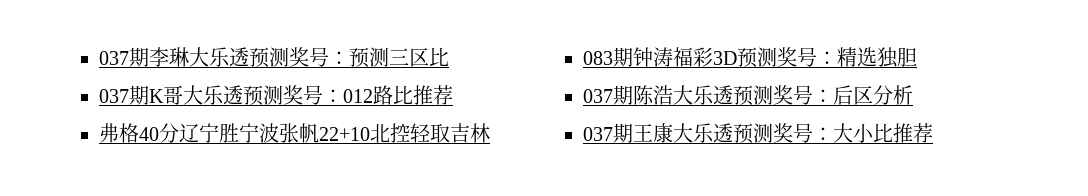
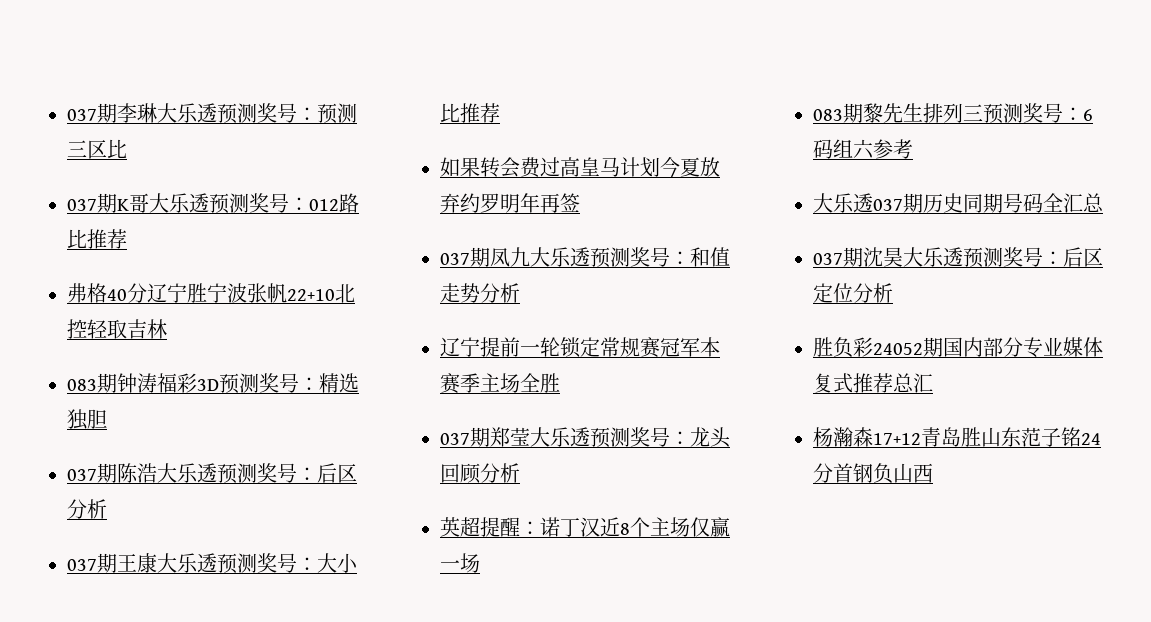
+ 如果转会费过高皇马计划今夏放弃约罗明年再签
+ 037期凤九大乐透预测奖号：和值走势分析
+ 辽宁提前一轮锁定常规赛冠军本赛季主场全胜
+ 037期郑莹大乐透预测奖号：龙头回顾分析
+ 英超提醒：诺丁汉近8个主场仅赢一场
+ 083期黎先生排列三预测奖号：6码组六参考
+ 大乐透037期历史同期号码全汇总
+ 037期沈昊大乐透预测奖号：后区定位分析
+ 胜负彩24052期国内部分专业媒体复式推荐总汇
+ 杨瀚森17+12青岛胜山东范子铭24分首钢负山西

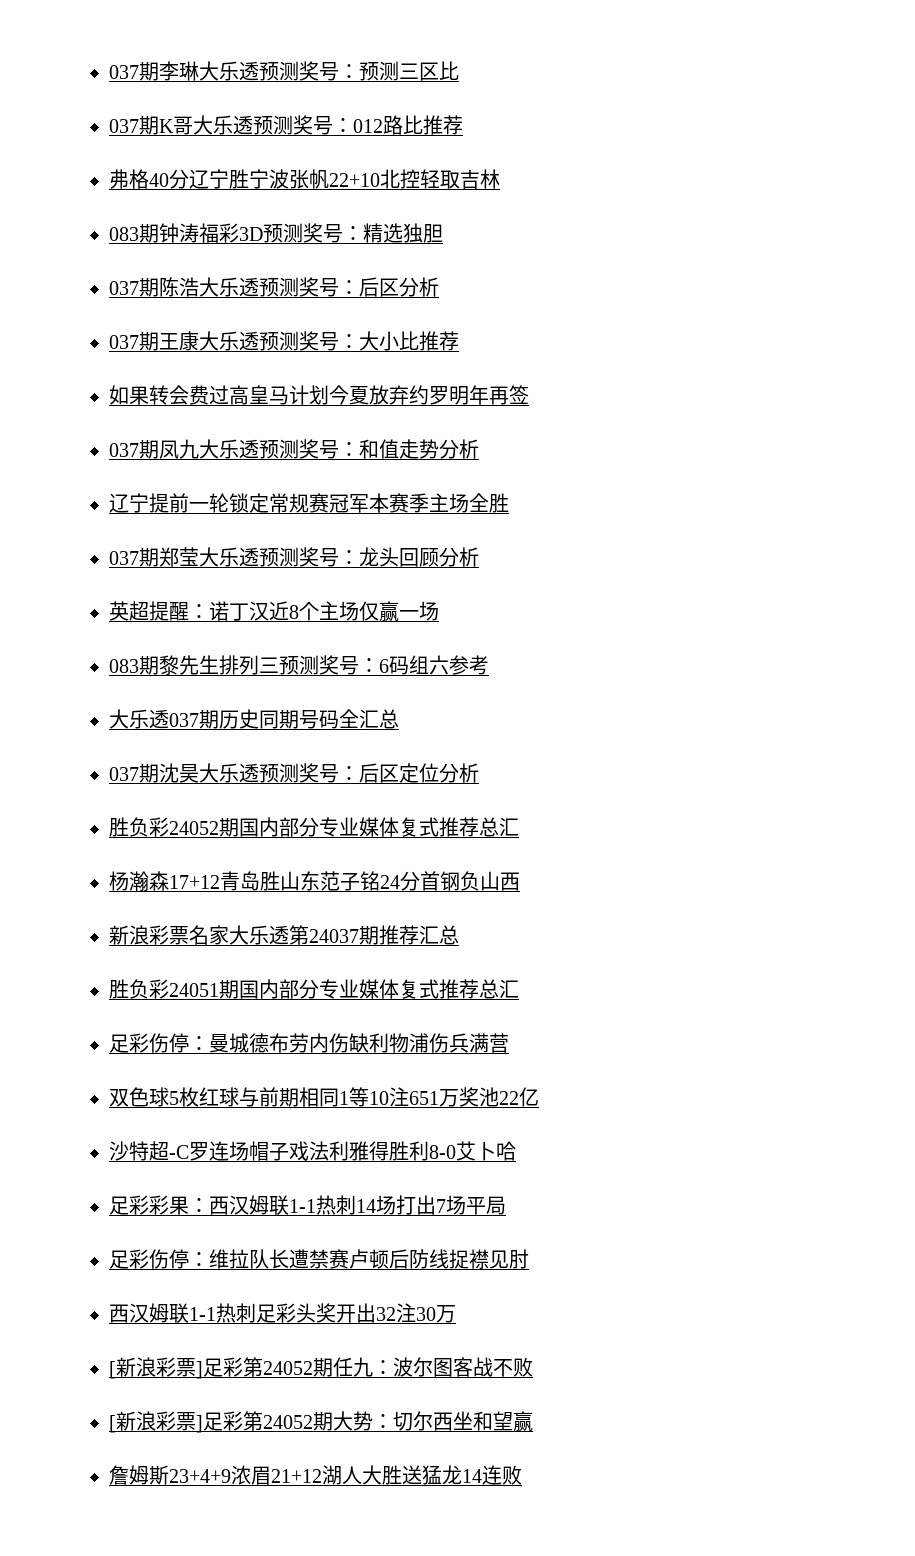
+ 新浪彩票名家大乐透第24037期推荐汇总
+ 胜负彩24051期国内部分专业媒体复式推荐总汇
+ 足彩伤停：曼城德布劳内伤缺利物浦伤兵满营
+ 双色球5枚红球与前期相同1等10注651万奖池22亿
+ 沙特超-C罗连场帽子戏法利雅得胜利8-0艾卜哈
+ 足彩彩果：西汉姆联1-1热刺14场打出7场平局
+ 足彩伤停：维拉队长遭禁赛卢顿后防线捉襟见肘
+ 西汉姆联1-1热刺足彩头奖开出32注30万
+ [新浪彩票]足彩第24052期任九：波尔图客战不败
+ [新浪彩票]足彩第24052期大势：切尔西坐和望赢
+ 詹姆斯23+4+9浓眉21+12湖人大胜送猛龙14连败

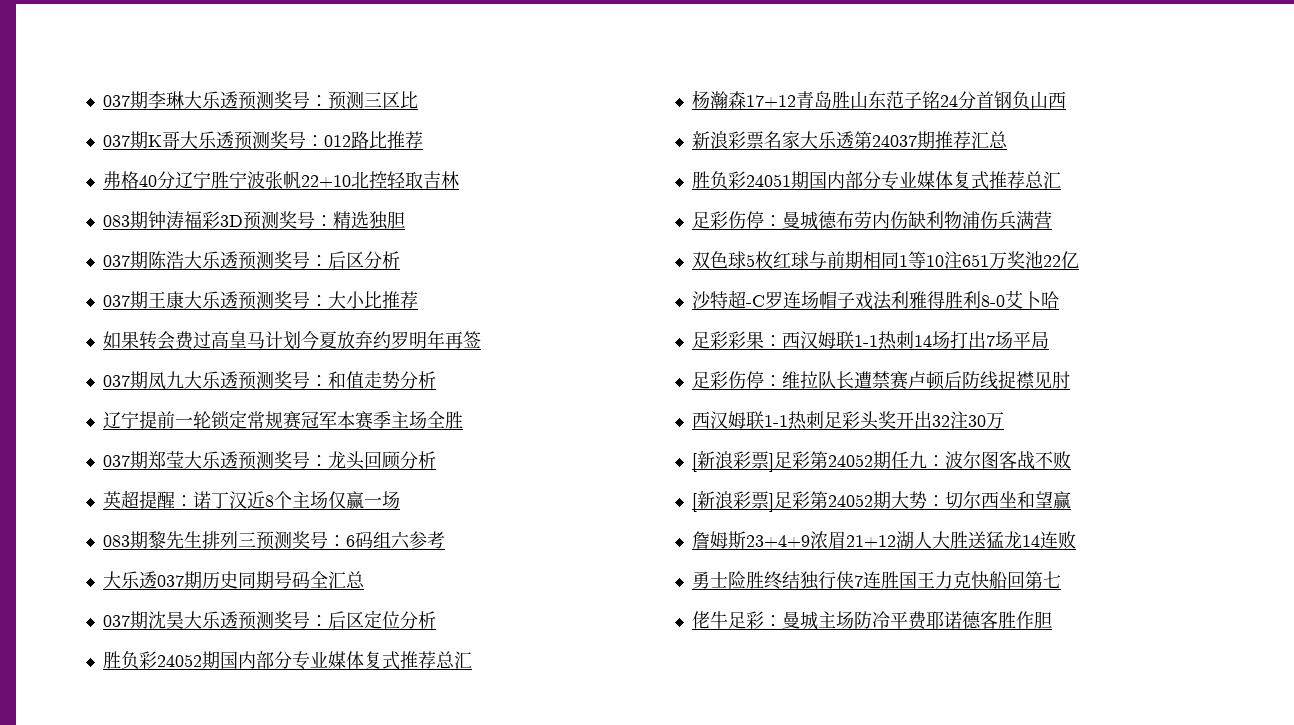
+ 勇士险胜终结独行侠7连胜国王力克快船回第七
+ 佬牛足彩：曼城主场防冷平费耶诺德客胜作胆

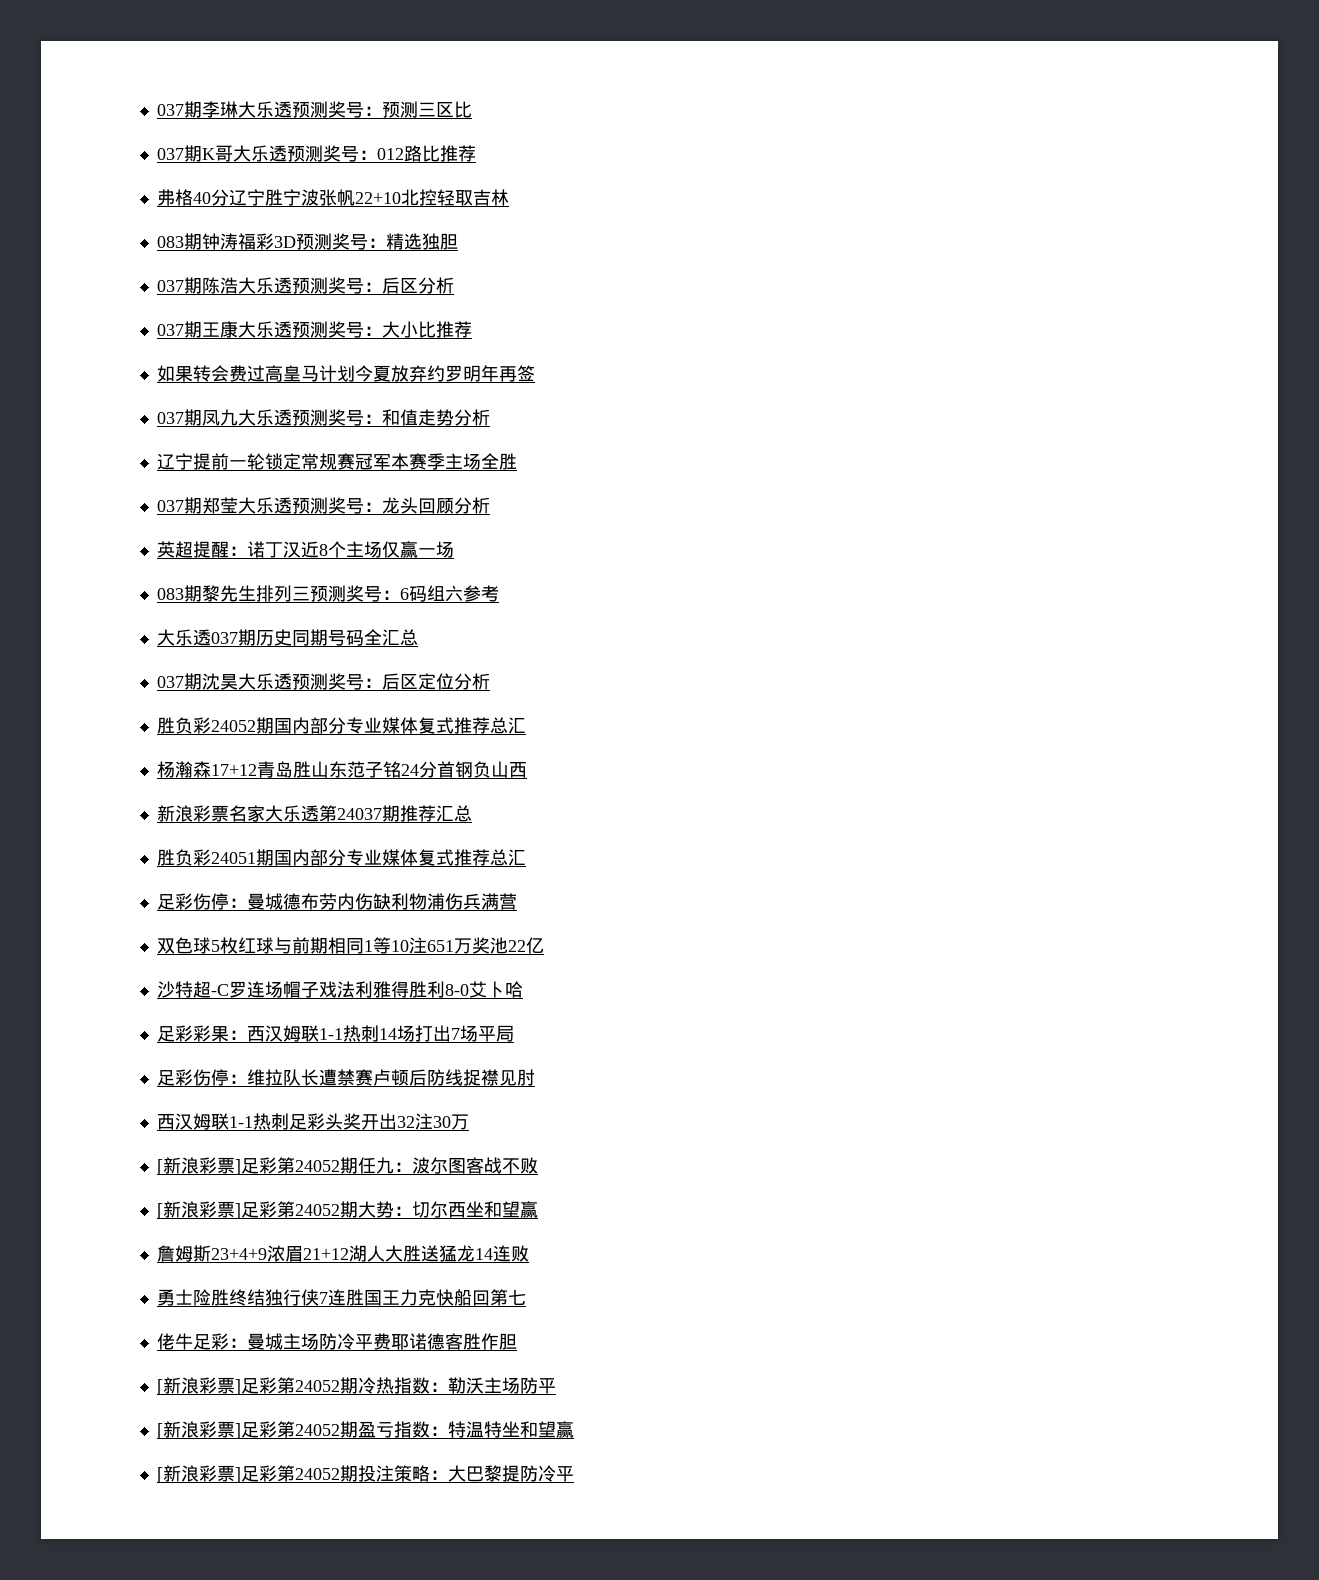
+ [新浪彩票]足彩第24052期冷热指数：勒沃主场防平
+ [新浪彩票]足彩第24052期盈亏指数：特温特坐和望赢
+ [新浪彩票]足彩第24052期投注策略：大巴黎提防冷平

